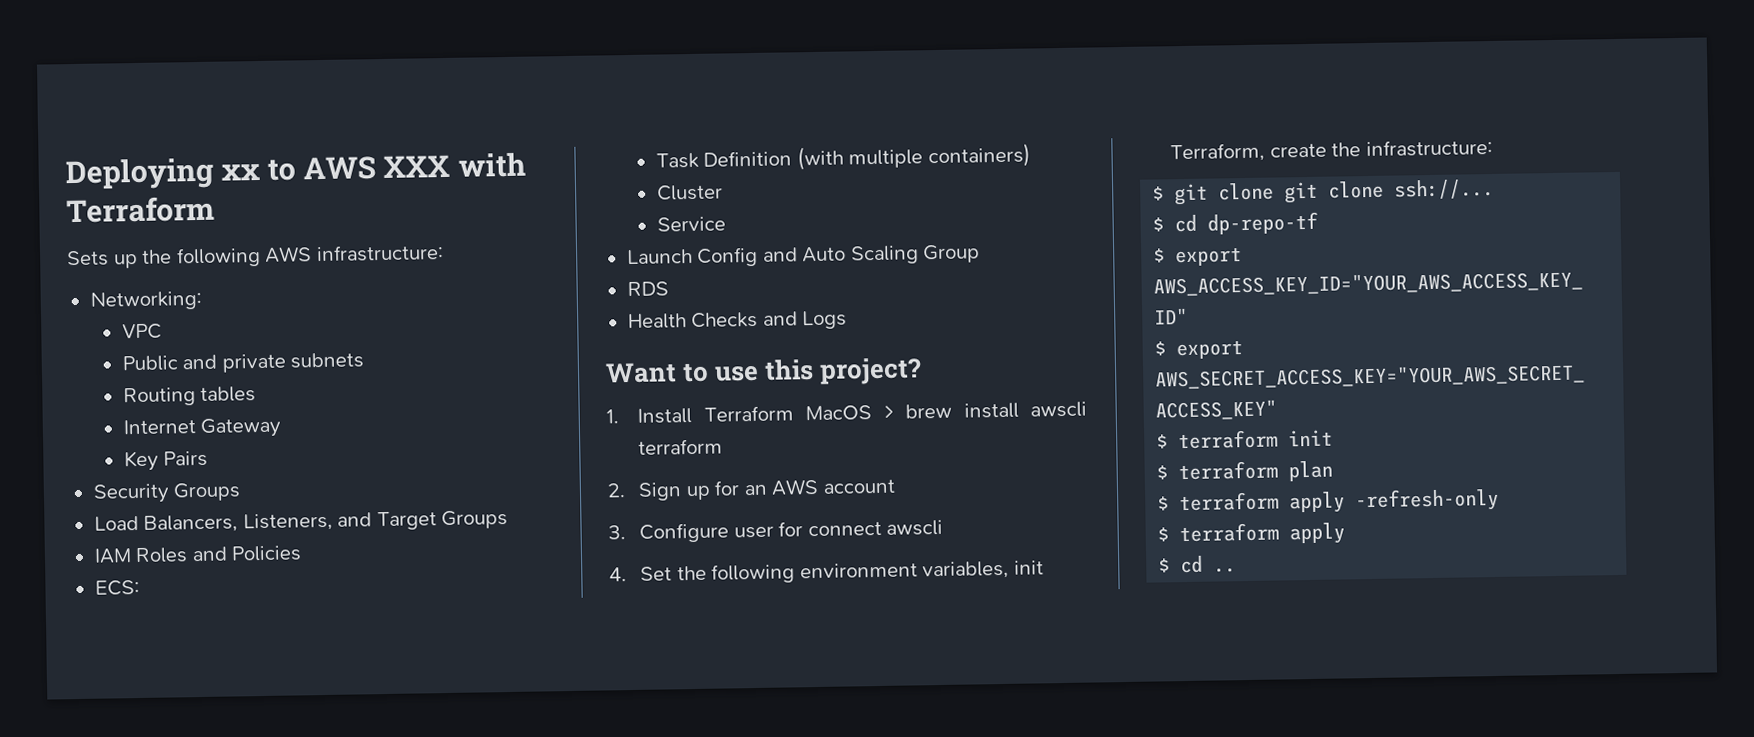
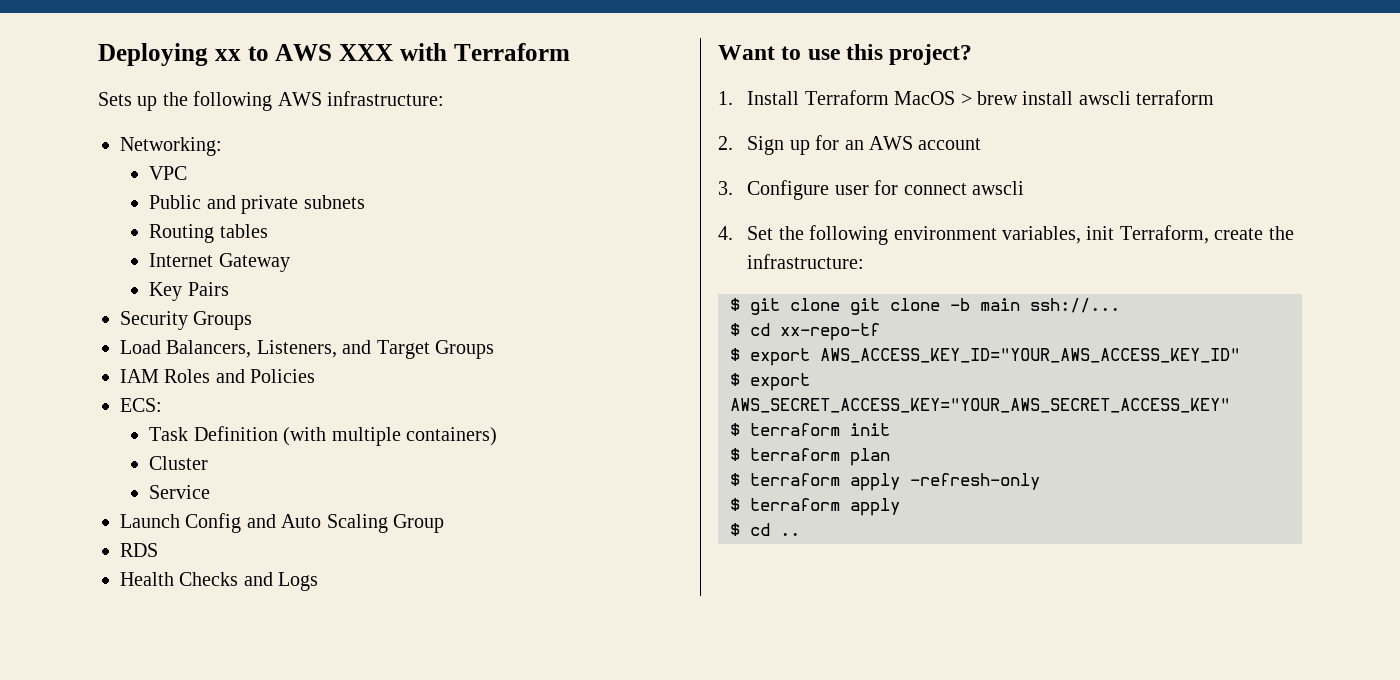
- $ git clone git clone ssh://...
+ $ git clone git clone -b main ssh://...
- $ cd dp-repo-tf
+ $ cd xx-repo-tf

